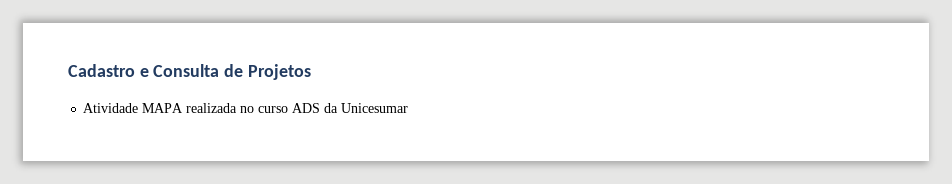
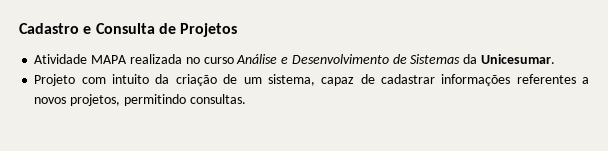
- Atividade MAPA realizada no curso ADS da Unicesumar
+ Atividade MAPA realizada no curso Análise e Desenvolvimento de Sistemas da Unicesumar.
+ Projeto com intuito da criação de um sistema, capaz de cadastrar informações referentes a novos projetos, permitindo consultas.

